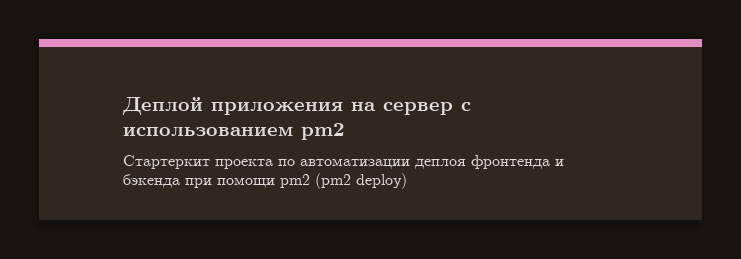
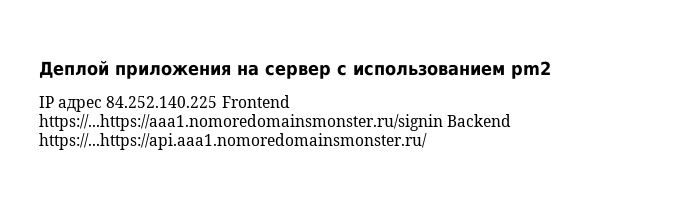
- Стартеркит проекта по автоматизации деплоя фронтенда и бэкенда при помощи pm2 (pm2 deploy)
+ IP адрес 84.252.140.225 Frontend https://...https://aaa1.nomoredomainsmonster.ru/signin Backend https://...https://api.aaa1.nomoredomainsmonster.ru/

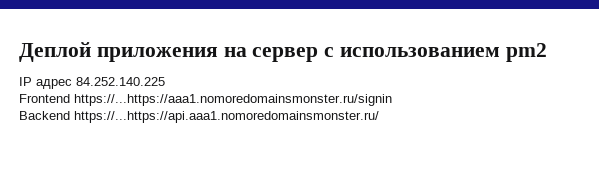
- IP адрес 84.252.140.225 Frontend https://...https://aaa1.nomoredomainsmonster.ru/signin Backend https://...https://api.aaa1.nomoredomainsmonster.ru/
+ IP адрес 84.252.140.225
+ Frontend https://...https://aaa1.nomoredomainsmonster.ru/signin
+ Backend https://...https://api.aaa1.nomoredomainsmonster.ru/

